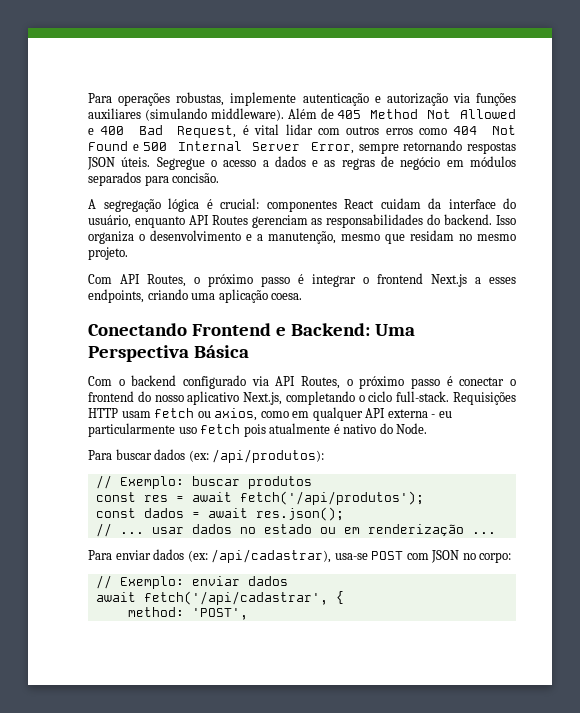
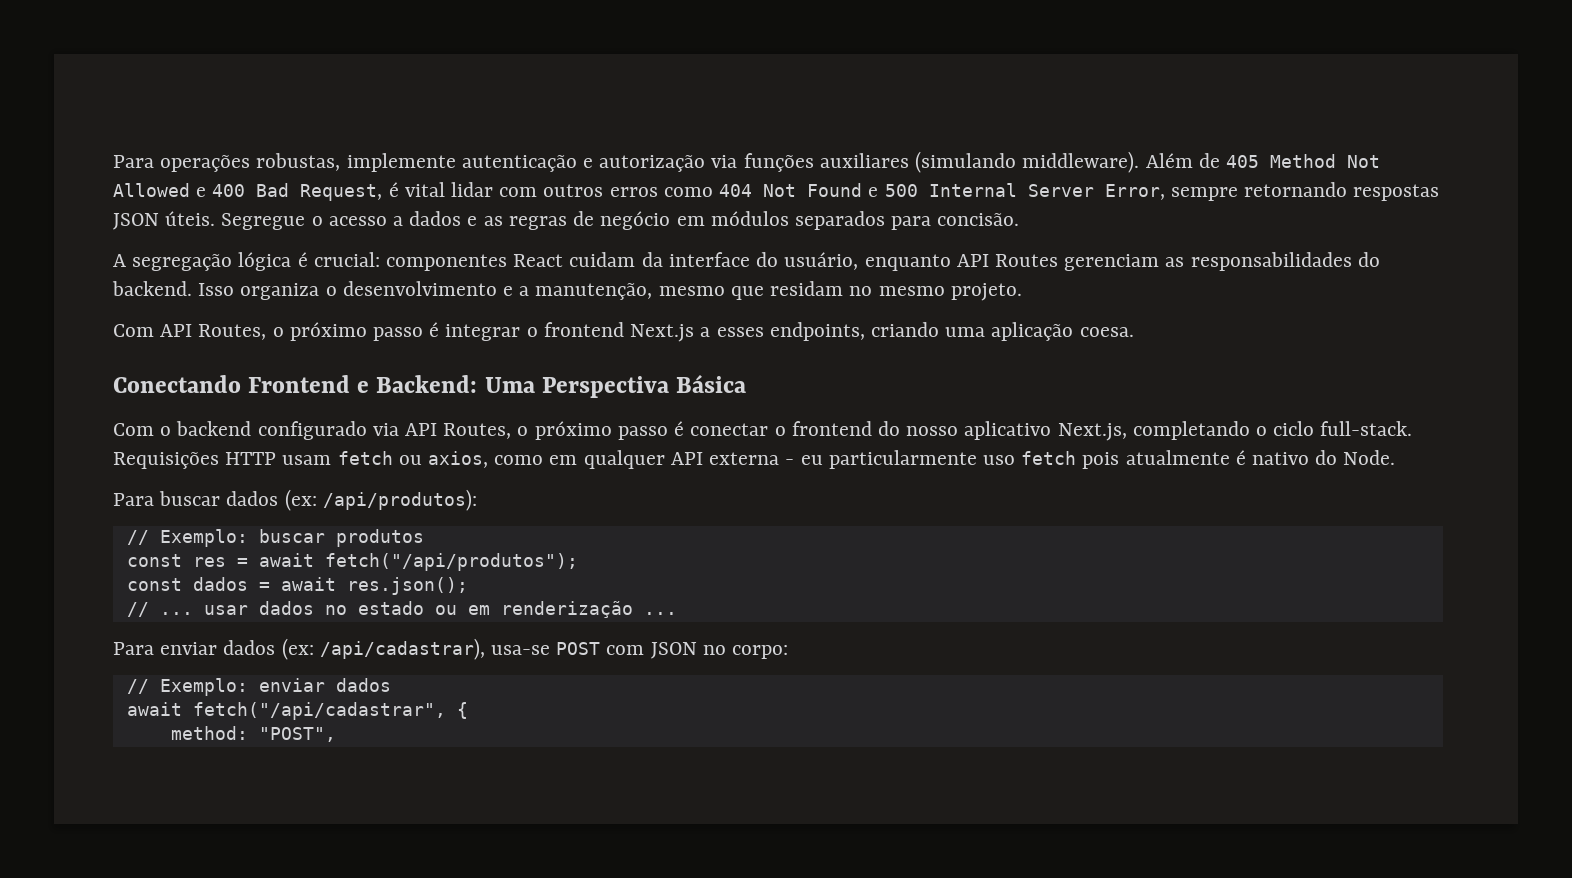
- const res = await fetch('/api/produtos');
+ const res = await fetch("/api/produtos");
- await fetch('/api/cadastrar', {
+ await fetch("/api/cadastrar", {
- method: 'POST',
+ method: "POST",

